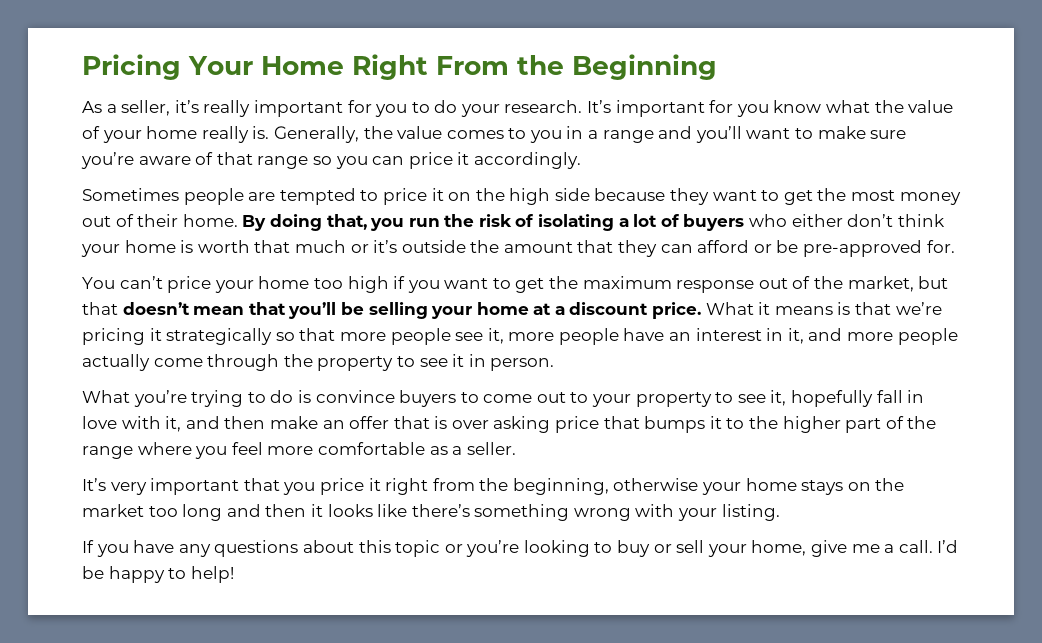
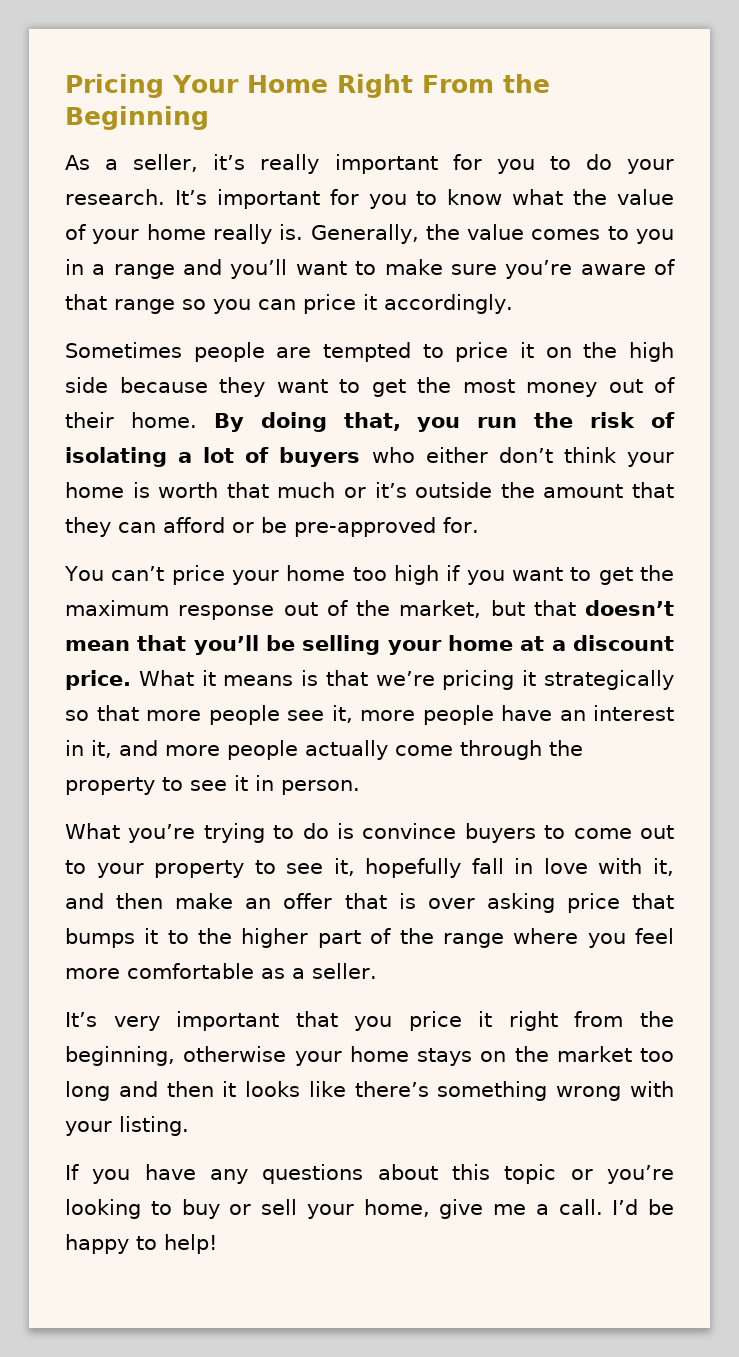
- It’s important for you know what the value of your home really is.
+ It’s important for you to know what the value of your home really is.

